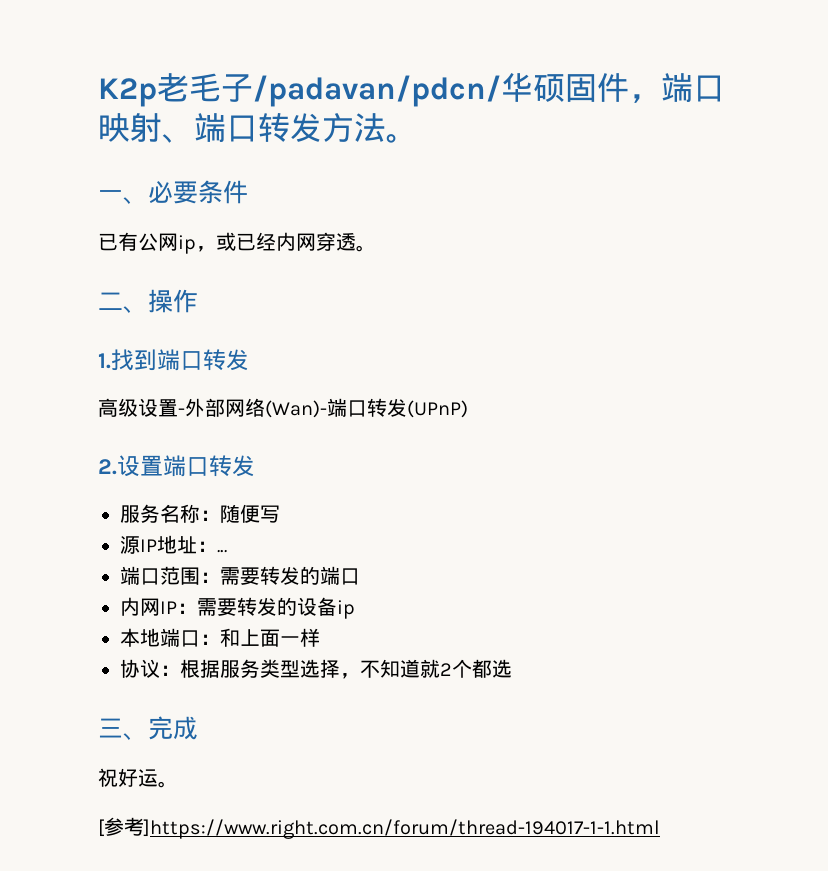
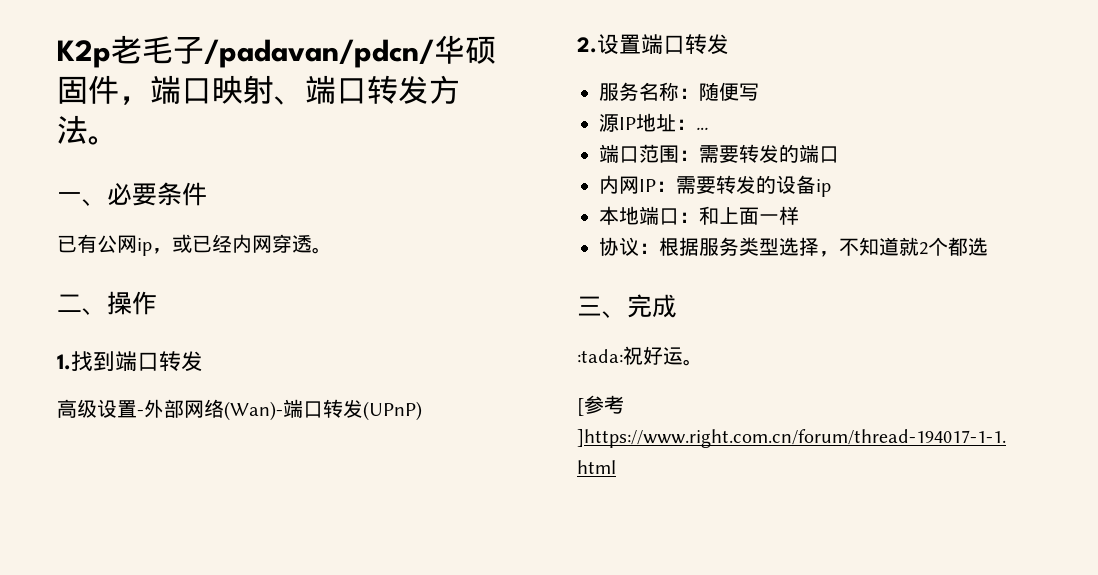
- 祝好运。
+ :tada:祝好运。

